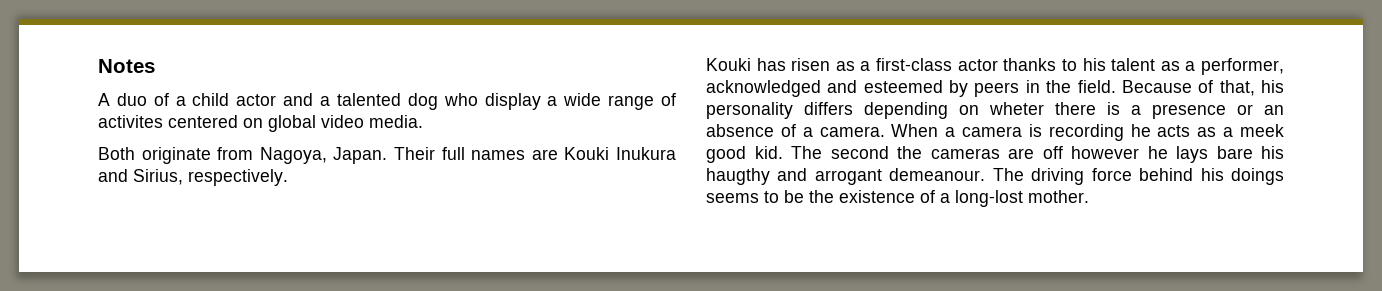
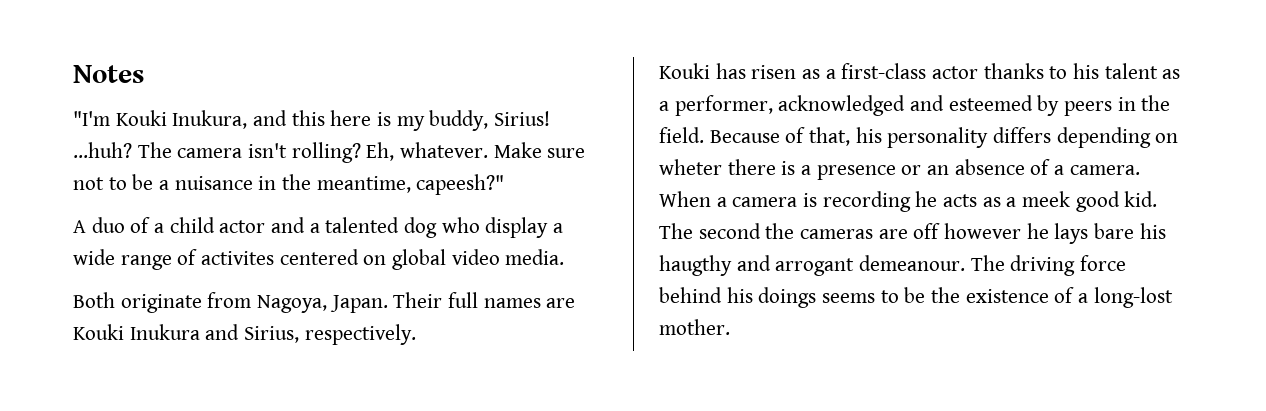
+ "I'm Kouki Inukura, and this here is my buddy, Sirius! …huh? The camera isn't rolling? Eh, whatever. Make sure not to be a nuisance in the meantime, capeesh?"

